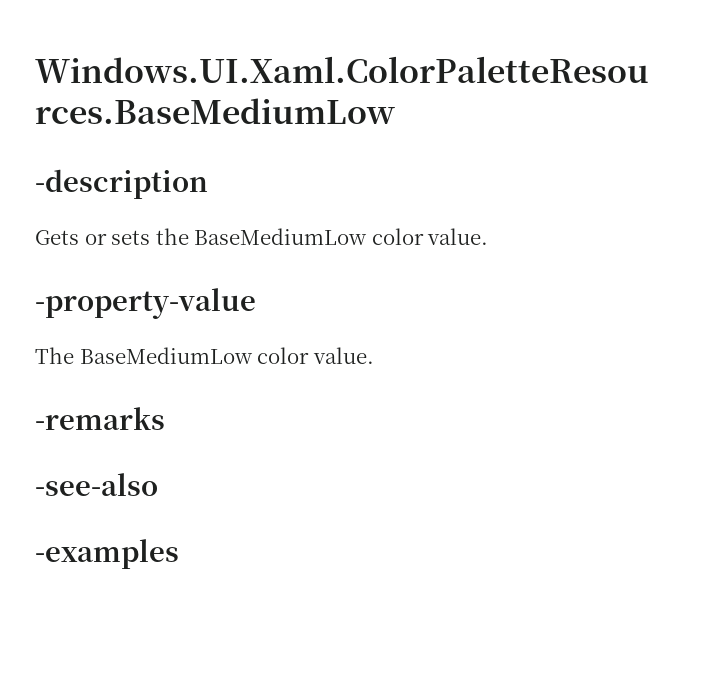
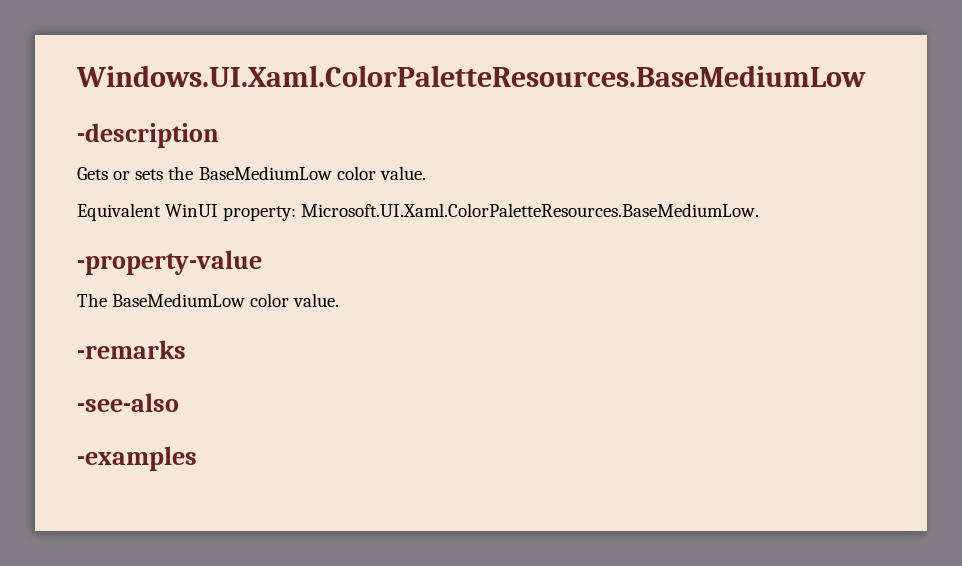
+ Equivalent WinUI property: Microsoft.UI.Xaml.ColorPaletteResources.BaseMediumLow.

